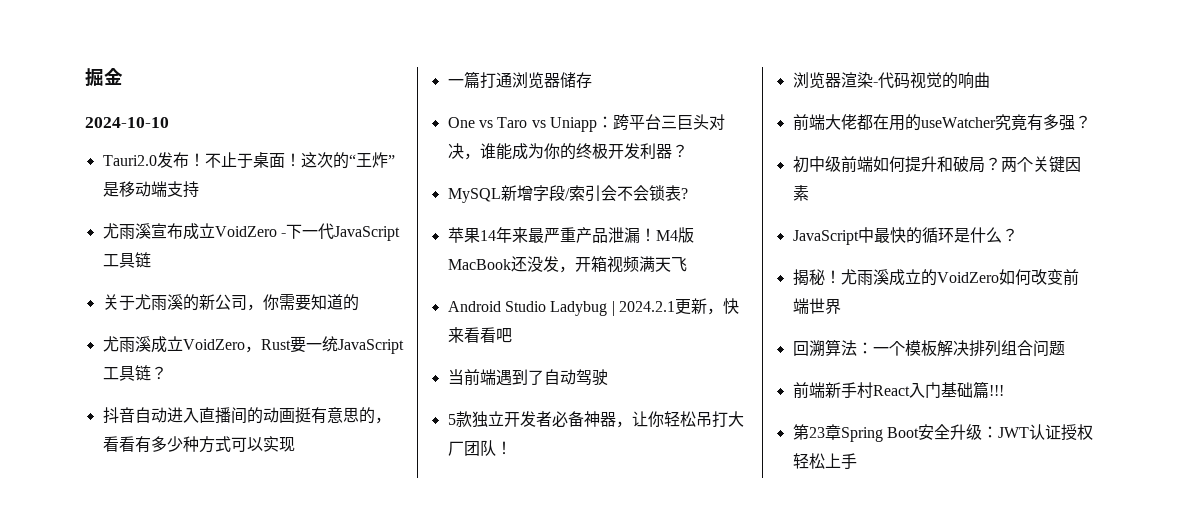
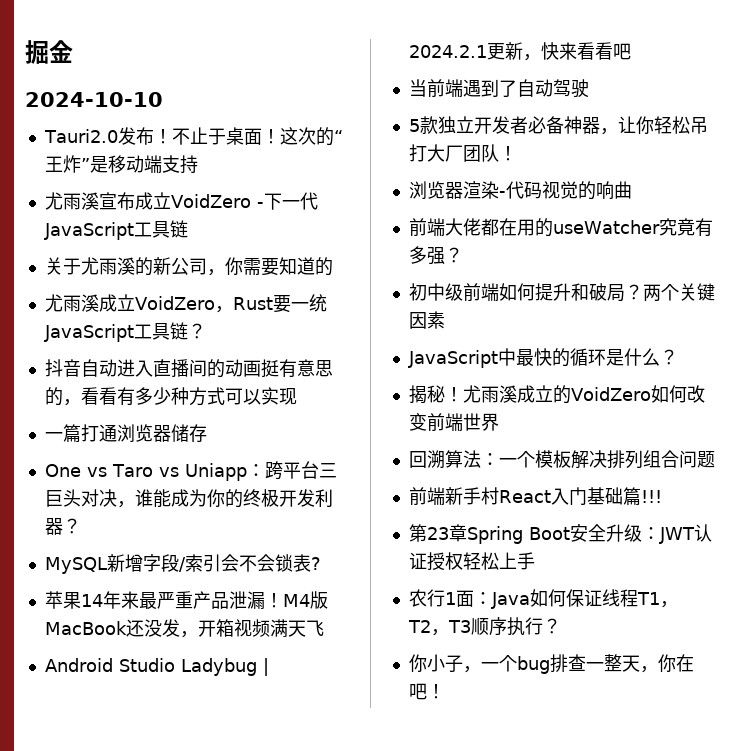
+ 农行1面：Java如何保证线程T1，T2，T3顺序执行？
+ 你小子，一个bug排查一整天，你在吧！

